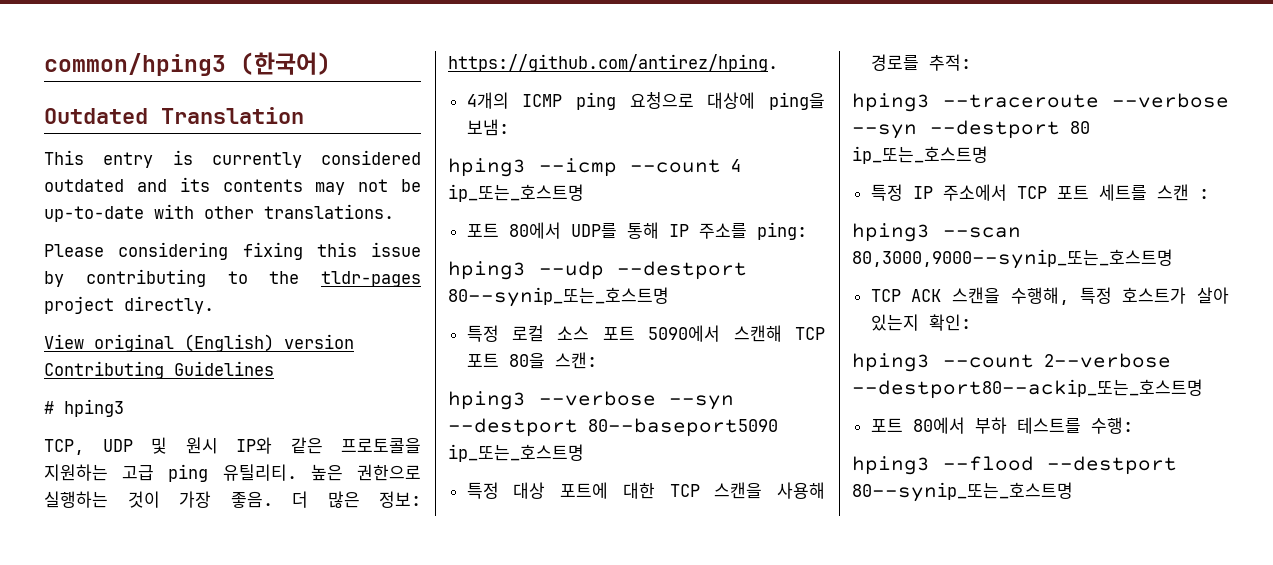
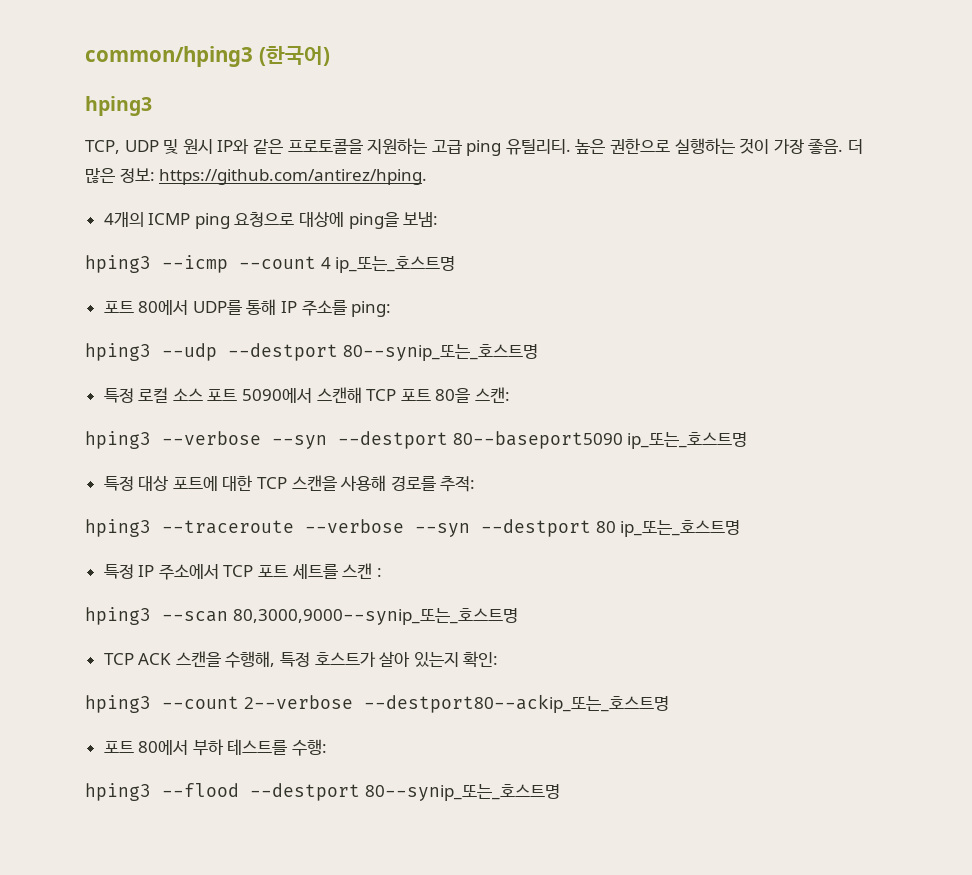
  common/hping3 (한국어)
- Outdated Translation
- This entry is currently considered outdated and its contents may not be up-to-date with other translations.
- Please considering fixing this issue by contributing to the tldr-pages project directly.
- View original (English) version Contributing Guidelines
- # hping3
+ hping3

